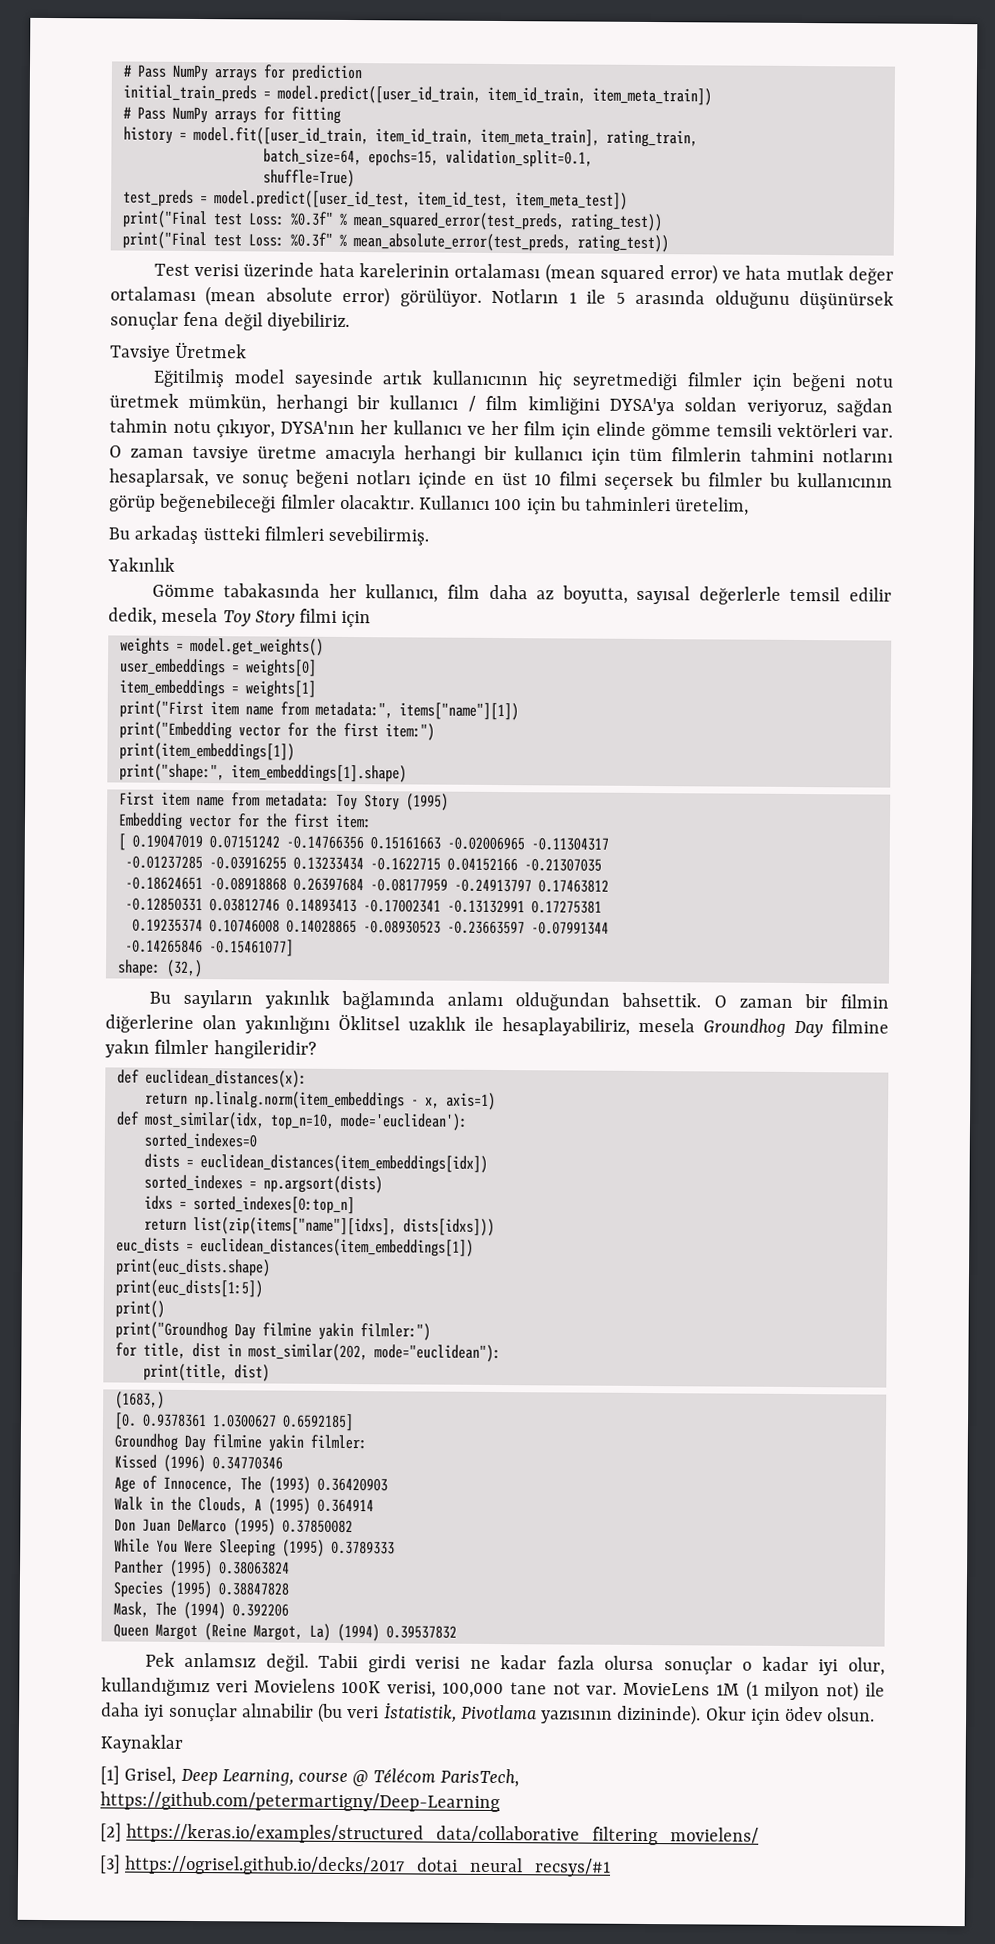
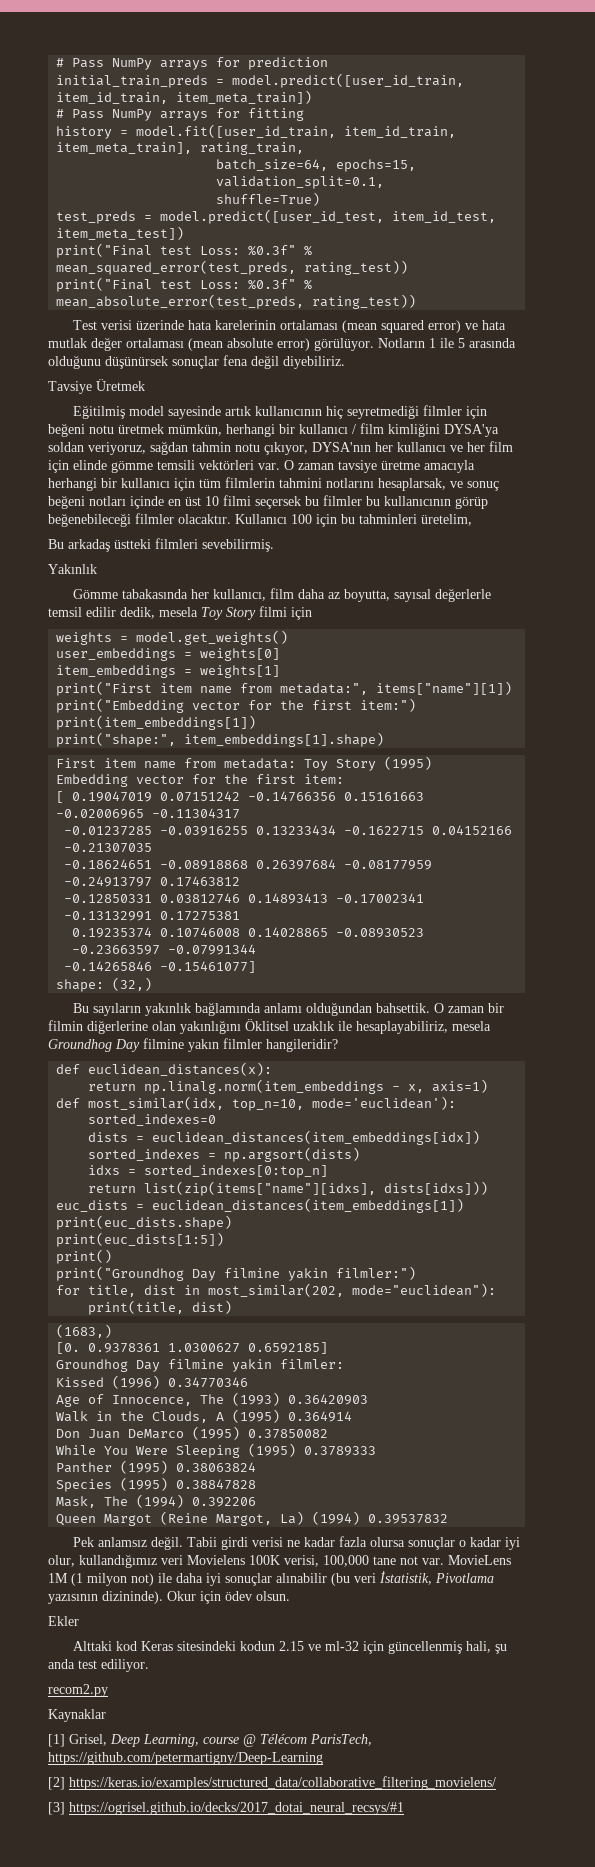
+ Ekler
+ Alttaki kod Keras sitesindeki kodun 2.15 ve ml-32 için güncellenmiş hali, şu anda test ediliyor.
+ recom2.py

